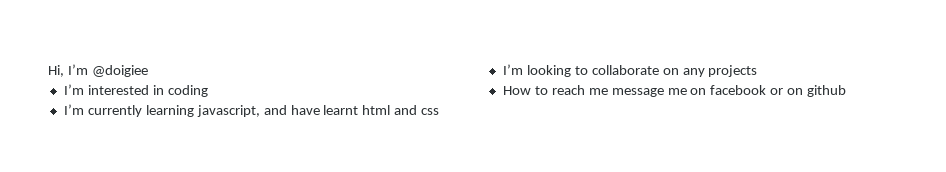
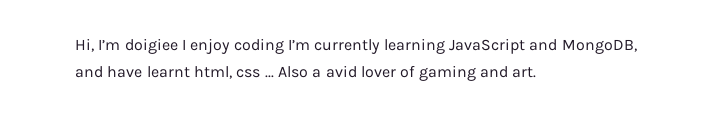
- Hi, I’m @doigiee
- I’m interested in coding
- I’m currently learning javascript, and have learnt html and css
- I’m looking to collaborate on any projects
- How to reach me message me on facebook or on github
+ Hi, I’m doigiee I enjoy coding I’m currently learning JavaScript and MongoDB, and have learnt html, css ... Also a avid lover of gaming and art.

